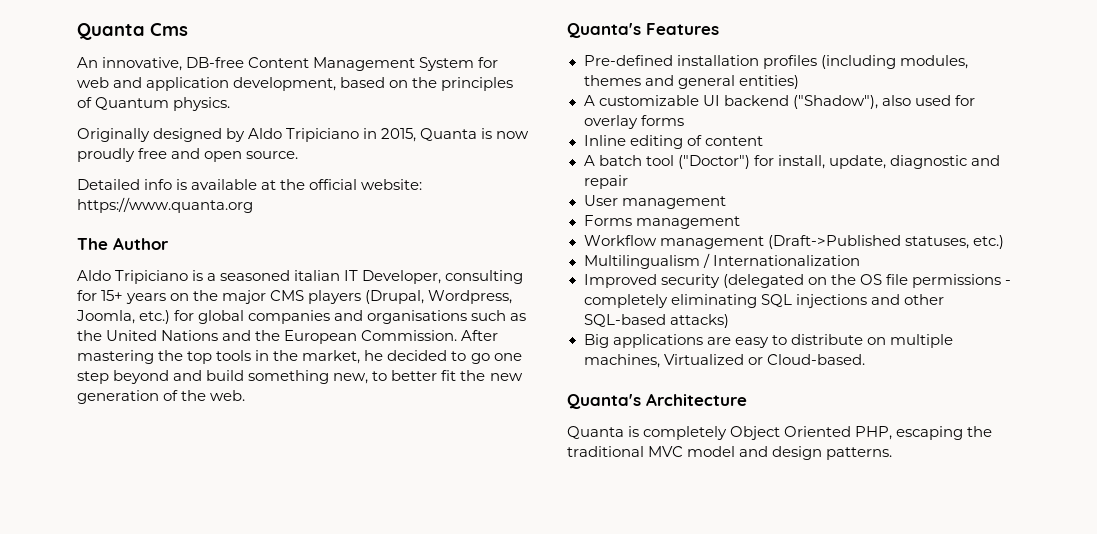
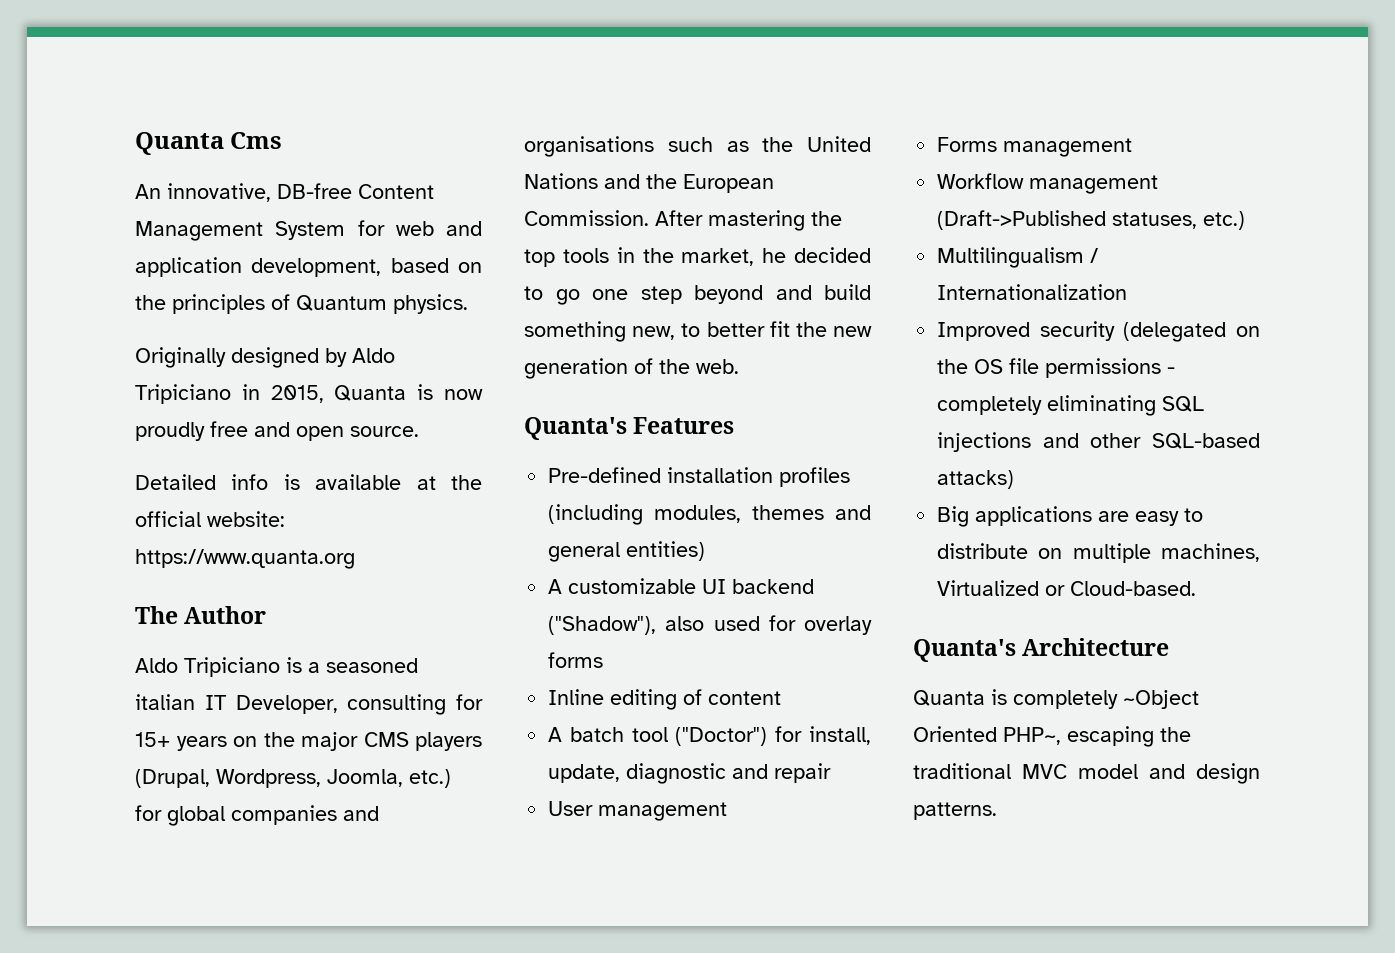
- Quanta is completely Object Oriented PHP, escaping the traditional MVC model and design patterns.
+ Quanta is completely ~Object Oriented PHP~, escaping the traditional MVC model and design patterns.

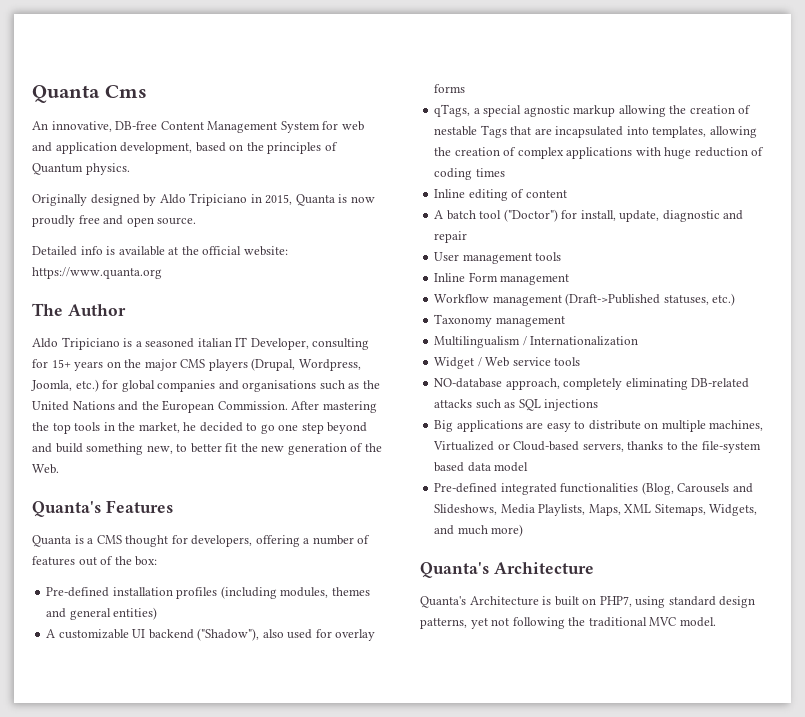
- After mastering the top tools in the market, he decided to go one step beyond and build something new, to better fit the new generation of the web.
+ After mastering the top tools in the market, he decided to go one step beyond and build something new, to better fit the new generation of the Web.
+ Quanta is a CMS thought for developers, offering a number of features out of the box:
+ qTags, a special agnostic markup allowing the creation of nestable Tags that are incapsulated into templates, allowing the creation of complex applications with huge reduction of coding times
- User management
- Forms management
+ User management tools
+ Inline Form management
+ Taxonomy management
- Improved security (delegated on the OS file permissions - completely eliminating SQL injections and other SQL-based attacks)
+ Widget / Web service tools
+ NO-database approach, completely eliminating DB-related attacks such as SQL injections
- Big applications are easy to distribute on multiple machines, Virtualized or Cloud-based.
+ Big applications are easy to distribute on multiple machines, Virtualized or Cloud-based servers, thanks to the file-system based data model
+ Pre-defined integrated functionalities (Blog, Carousels and Slideshows, Media Playlists, Maps, XML Sitemaps, Widgets, and much more)
  Quanta's Architecture
- Quanta is completely ~Object Oriented PHP~, escaping the traditional MVC model and design patterns.
+ Quanta's Architecture is built on PHP7, using standard design patterns, yet not following the traditional MVC model.

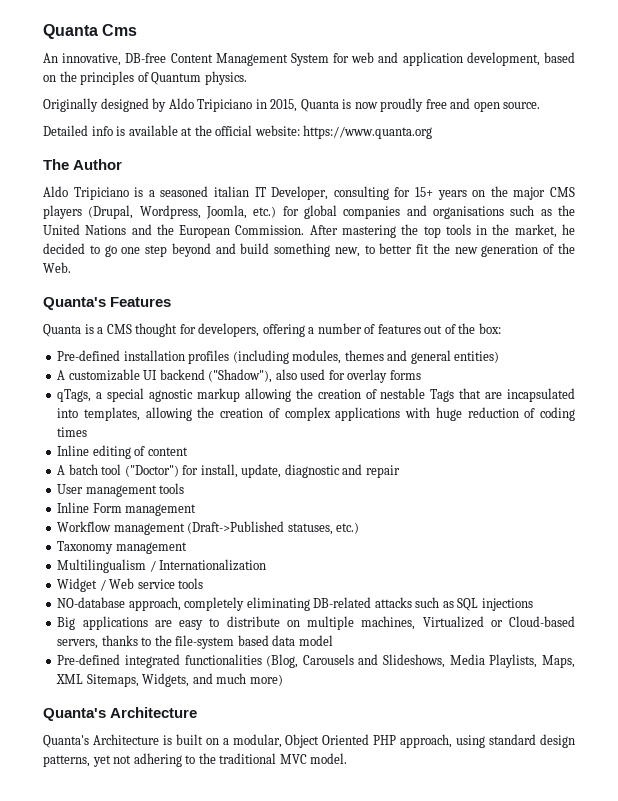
- Quanta's Architecture is built on PHP7, using standard design patterns, yet not following the traditional MVC model.
+ Quanta's Architecture is built on a modular, Object Oriented PHP approach, using standard design patterns, yet not adhering to the traditional MVC model.

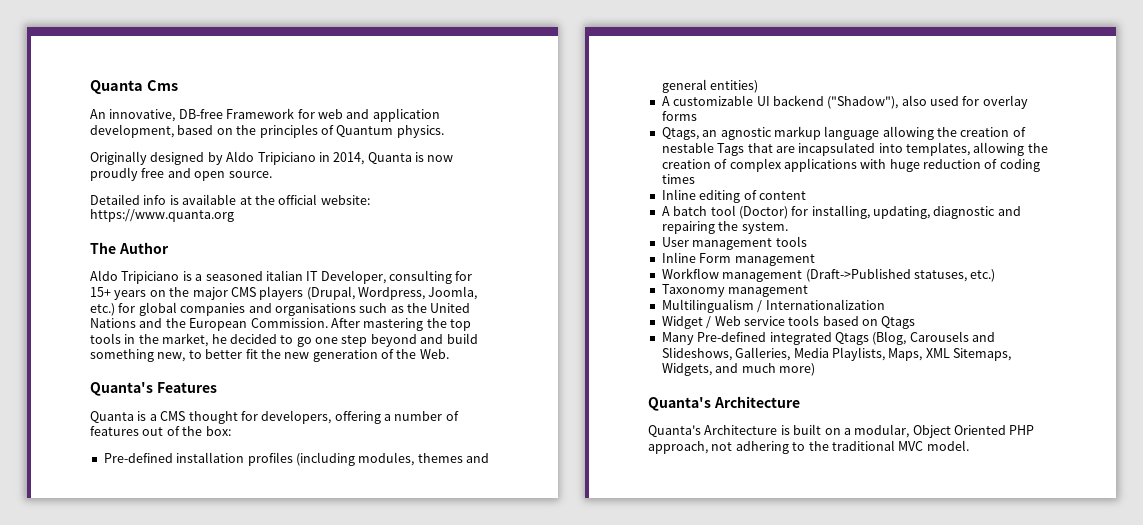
- An innovative, DB-free Content Management System for web and application development, based on the principles of Quantum physics.
+ An innovative, DB-free Framework for web and application development, based on the principles of Quantum physics.
- Originally designed by Aldo Tripiciano in 2015, Quanta is now proudly free and open source.
+ Originally designed by Aldo Tripiciano in 2014, Quanta is now proudly free and open source.
- qTags, a special agnostic markup allowing the creation of nestable Tags that are incapsulated into templates, allowing the creation of complex applications with huge reduction of coding times
+ Qtags, an agnostic markup language allowing the creation of nestable Tags that are incapsulated into templates, allowing the creation of complex applications with huge reduction of coding times
- A batch tool ("Doctor") for install, update, diagnostic and repair
+ A batch tool (Doctor) for installing, updating, diagnostic and repairing the system.
- Widget / Web service tools
- NO-database approach, completely eliminating DB-related attacks such as SQL injections
- Big applications are easy to distribute on multiple machines, Virtualized or Cloud-based servers, thanks to the file-system based data model
- Pre-defined integrated functionalities (Blog, Carousels and Slideshows, Media Playlists, Maps, XML Sitemaps, Widgets, and much more)
+ Widget / Web service tools based on Qtags
+ Many Pre-defined integrated Qtags (Blog, Carousels and Slideshows, Galleries, Media Playlists, Maps, XML Sitemaps, Widgets, and much more)
- Quanta's Architecture is built on a modular, Object Oriented PHP approach, using standard design patterns, yet not adhering to the traditional MVC model.
+ Quanta's Architecture is built on a modular, Object Oriented PHP approach, not adhering to the traditional MVC model.

